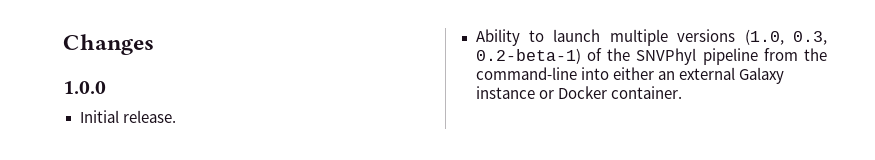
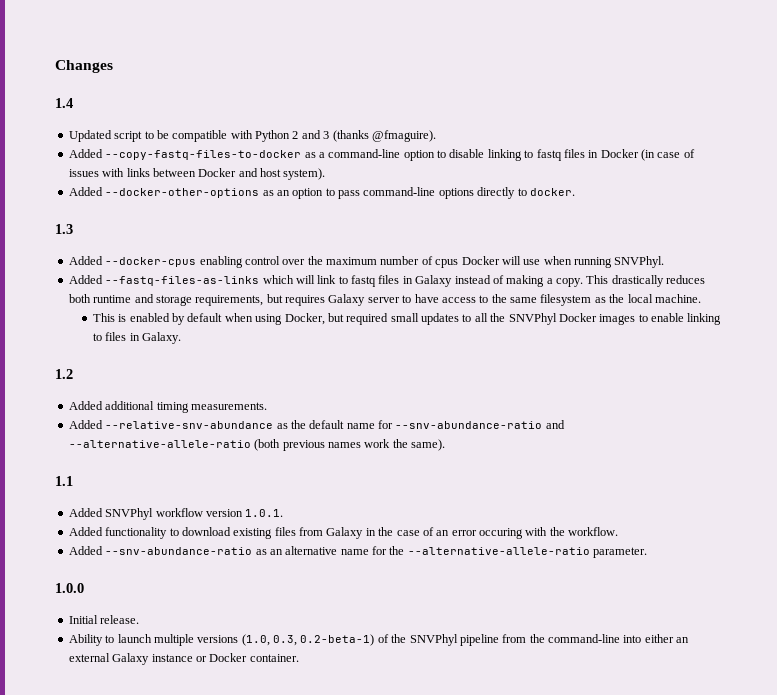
+ 1.4
+ Updated script to be compatible with Python 2 and 3 (thanks @fmaguire).
+ Added --copy-fastq-files-to-docker as a command-line option to disable linking to fastq files in Docker (in case of issues with links between Docker and host system).
+ Added --docker-other-options as an option to pass command-line options directly to docker.
+ 1.3
+ Added --docker-cpus enabling control over the maximum number of cpus Docker will use when running SNVPhyl.
+ Added --fastq-files-as-links which will link to fastq files in Galaxy instead of making a copy. This drastically reduces both runtime and storage requirements, but requires Galaxy server to have access to the same filesystem as the local machine.
+ This is enabled by default when using Docker, but required small updates to all the SNVPhyl Docker images to enable linking to files in Galaxy.
+ 1.2
+ Added additional timing measurements.
+ Added --relative-snv-abundance as the default name for --snv-abundance-ratio and --alternative-allele-ratio (both previous names work the same).
+ 1.1
+ Added SNVPhyl workflow version 1.0.1.
+ Added functionality to download existing files from Galaxy in the case of an error occuring with the workflow.
+ Added --snv-abundance-ratio as an alternative name for the --alternative-allele-ratio parameter.

